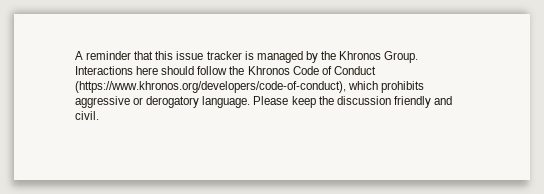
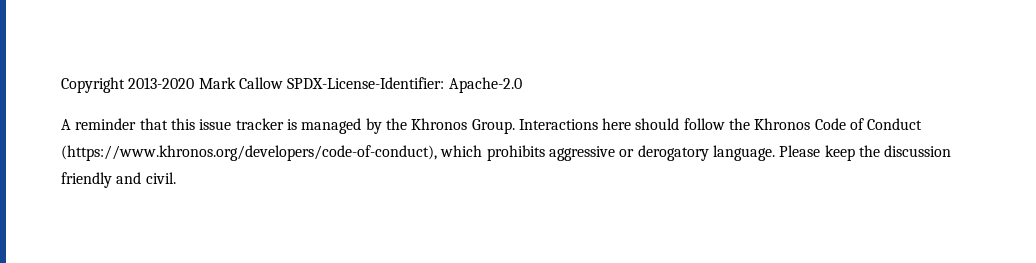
+ Copyright 2013-2020 Mark Callow SPDX-License-Identifier: Apache-2.0

